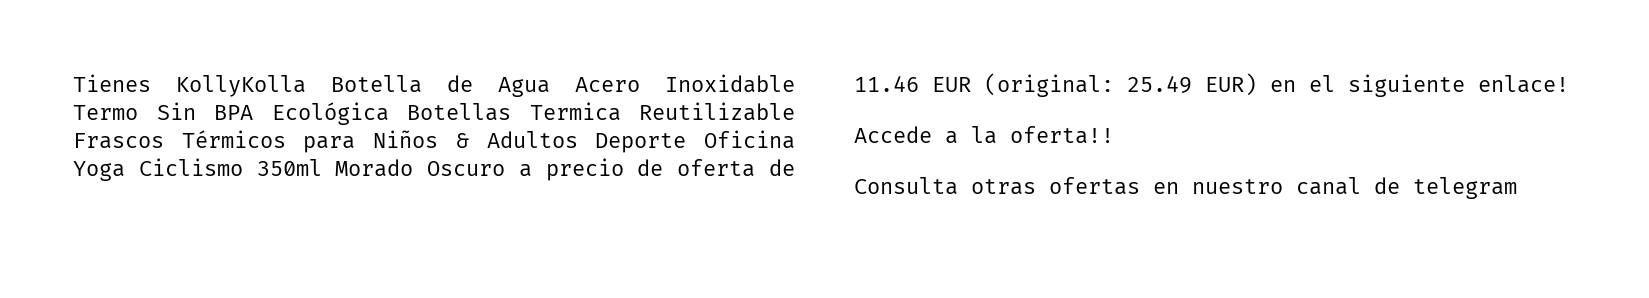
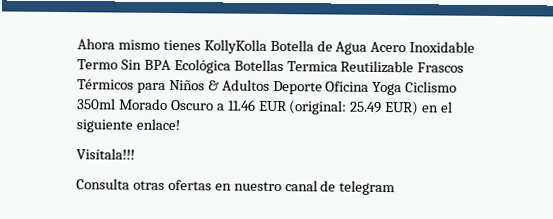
- Tienes KollyKolla Botella de Agua Acero Inoxidable Termo Sin BPA Ecológica Botellas Termica Reutilizable Frascos Térmicos para Niños & Adultos Deporte Oficina Yoga Ciclismo 350ml Morado Oscuro a precio de oferta de 11.46 EUR (original: 25.49 EUR) en el siguiente enlace!
+ Ahora mismo tienes KollyKolla Botella de Agua Acero Inoxidable Termo Sin BPA Ecológica Botellas Termica Reutilizable Frascos Térmicos para Niños & Adultos Deporte Oficina Yoga Ciclismo 350ml Morado Oscuro a 11.46 EUR (original: 25.49 EUR) en el siguiente enlace!
- Accede a la oferta!!
+ Visítala!!!

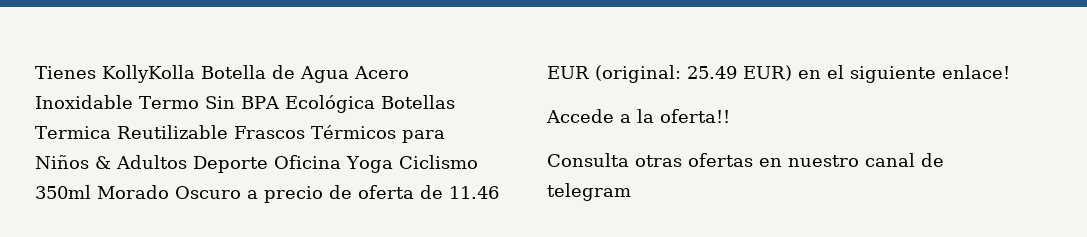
- Ahora mismo tienes KollyKolla Botella de Agua Acero Inoxidable Termo Sin BPA Ecológica Botellas Termica Reutilizable Frascos Térmicos para Niños & Adultos Deporte Oficina Yoga Ciclismo 350ml Morado Oscuro a 11.46 EUR (original: 25.49 EUR) en el siguiente enlace!
+ Tienes KollyKolla Botella de Agua Acero Inoxidable Termo Sin BPA Ecológica Botellas Termica Reutilizable Frascos Térmicos para Niños & Adultos Deporte Oficina Yoga Ciclismo 350ml Morado Oscuro a precio de oferta de 11.46 EUR (original: 25.49 EUR) en el siguiente enlace!
- Visítala!!!
+ Accede a la oferta!!

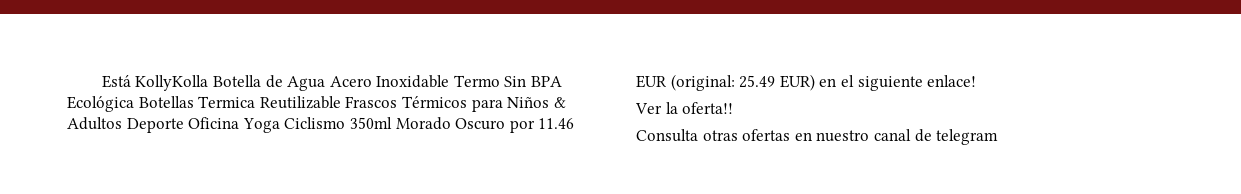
- Tienes KollyKolla Botella de Agua Acero Inoxidable Termo Sin BPA Ecológica Botellas Termica Reutilizable Frascos Térmicos para Niños & Adultos Deporte Oficina Yoga Ciclismo 350ml Morado Oscuro a precio de oferta de 11.46 EUR (original: 25.49 EUR) en el siguiente enlace!
+ Está KollyKolla Botella de Agua Acero Inoxidable Termo Sin BPA Ecológica Botellas Termica Reutilizable Frascos Térmicos para Niños & Adultos Deporte Oficina Yoga Ciclismo 350ml Morado Oscuro por 11.46 EUR (original: 25.49 EUR) en el siguiente enlace!
- Accede a la oferta!!
+ Ver la oferta!!

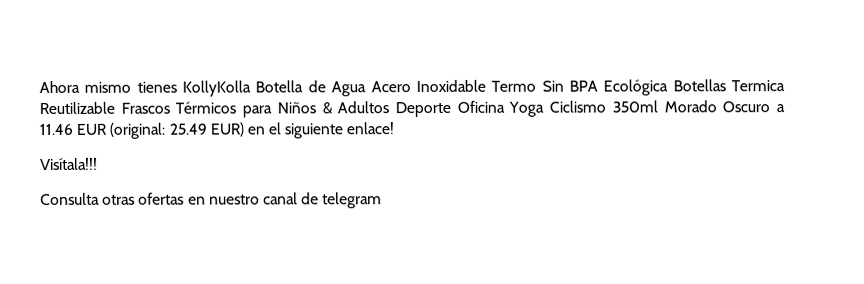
- Está KollyKolla Botella de Agua Acero Inoxidable Termo Sin BPA Ecológica Botellas Termica Reutilizable Frascos Térmicos para Niños & Adultos Deporte Oficina Yoga Ciclismo 350ml Morado Oscuro por 11.46 EUR (original: 25.49 EUR) en el siguiente enlace!
+ Ahora mismo tienes KollyKolla Botella de Agua Acero Inoxidable Termo Sin BPA Ecológica Botellas Termica Reutilizable Frascos Térmicos para Niños & Adultos Deporte Oficina Yoga Ciclismo 350ml Morado Oscuro a 11.46 EUR (original: 25.49 EUR) en el siguiente enlace!
- Ver la oferta!!
+ Visítala!!!

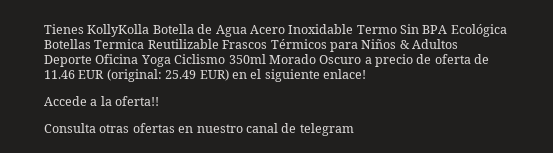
- Ahora mismo tienes KollyKolla Botella de Agua Acero Inoxidable Termo Sin BPA Ecológica Botellas Termica Reutilizable Frascos Térmicos para Niños & Adultos Deporte Oficina Yoga Ciclismo 350ml Morado Oscuro a 11.46 EUR (original: 25.49 EUR) en el siguiente enlace!
+ Tienes KollyKolla Botella de Agua Acero Inoxidable Termo Sin BPA Ecológica Botellas Termica Reutilizable Frascos Térmicos para Niños & Adultos Deporte Oficina Yoga Ciclismo 350ml Morado Oscuro a precio de oferta de 11.46 EUR (original: 25.49 EUR) en el siguiente enlace!
- Visítala!!!
+ Accede a la oferta!!

